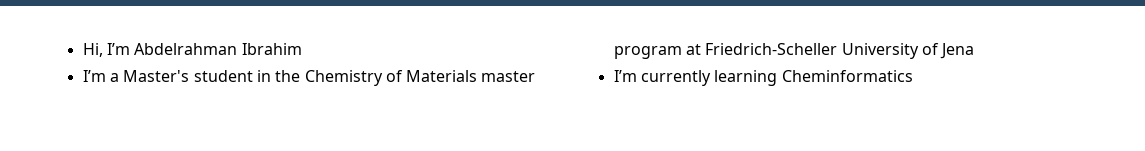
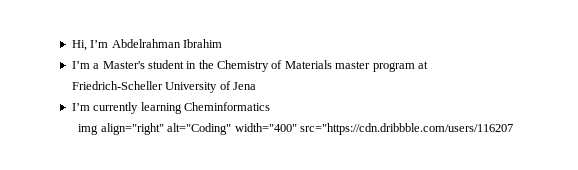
+ img align="right" alt="Coding" width="400" src="https://cdn.dribbble.com/users/116207

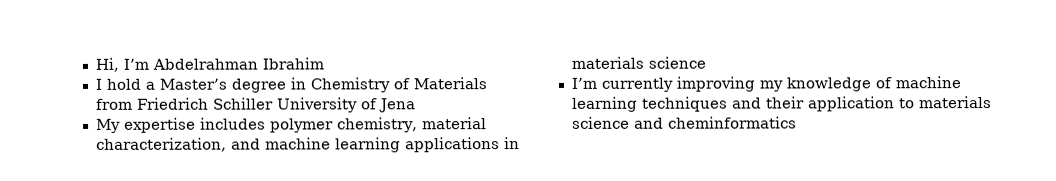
- I’m a Master's student in the Chemistry of Materials master program at Friedrich-Scheller University of Jena
- I’m currently learning Cheminformatics
- img align="right" alt="Coding" width="400" src="https://cdn.dribbble.com/users/116207
+ I hold a Master’s degree in Chemistry of Materials from Friedrich Schiller University of Jena
+ My expertise includes polymer chemistry, material characterization, and machine learning applications in materials science
+ I’m currently improving my knowledge of machine learning techniques and their application to materials science and cheminformatics

